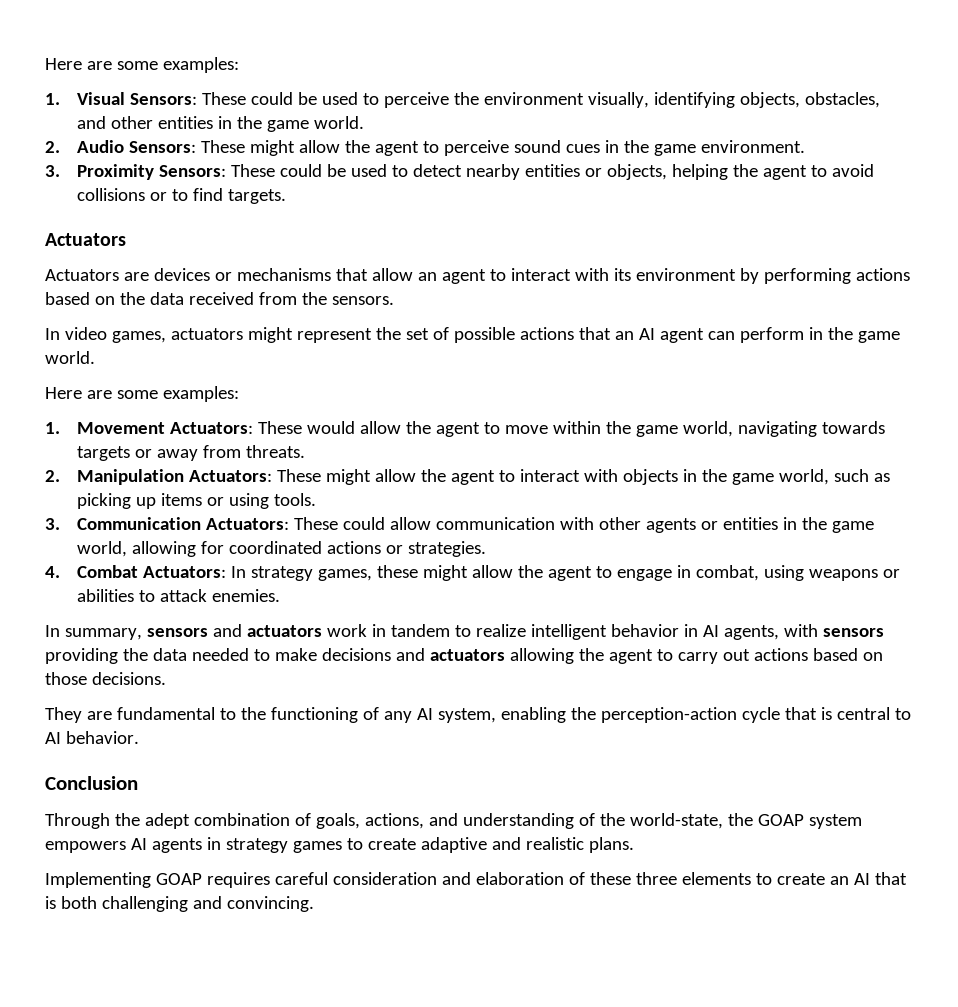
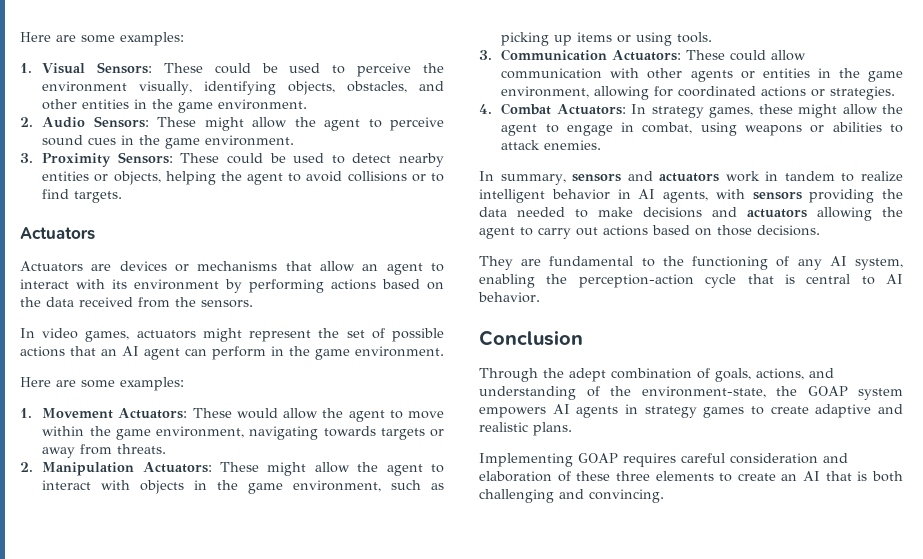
- 1. Visual Sensors: These could be used to perceive the environment visually, identifying objects, obstacles, and other entities in the game world.
+ 1. Visual Sensors: These could be used to perceive the environment visually, identifying objects, obstacles, and other entities in the game environment.
- In video games, actuators might represent the set of possible actions that an AI agent can perform in the game world.
+ In video games, actuators might represent the set of possible actions that an AI agent can perform in the game environment.
- 1. Movement Actuators: These would allow the agent to move within the game world, navigating towards targets or away from threats.
+ 1. Movement Actuators: These would allow the agent to move within the game environment, navigating towards targets or away from threats.
- 2. Manipulation Actuators: These might allow the agent to interact with objects in the game world, such as picking up items or using tools.
+ 2. Manipulation Actuators: These might allow the agent to interact with objects in the game environment, such as picking up items or using tools.
- 3. Communication Actuators: These could allow communication with other agents or entities in the game world, allowing for coordinated actions or strategies.
+ 3. Communication Actuators: These could allow communication with other agents or entities in the game environment, allowing for coordinated actions or strategies.
- Through the adept combination of goals, actions, and understanding of the world-state, the GOAP system empowers AI agents in strategy games to create adaptive and realistic plans.
+ Through the adept combination of goals, actions, and understanding of the environment-state, the GOAP system empowers AI agents in strategy games to create adaptive and realistic plans.

